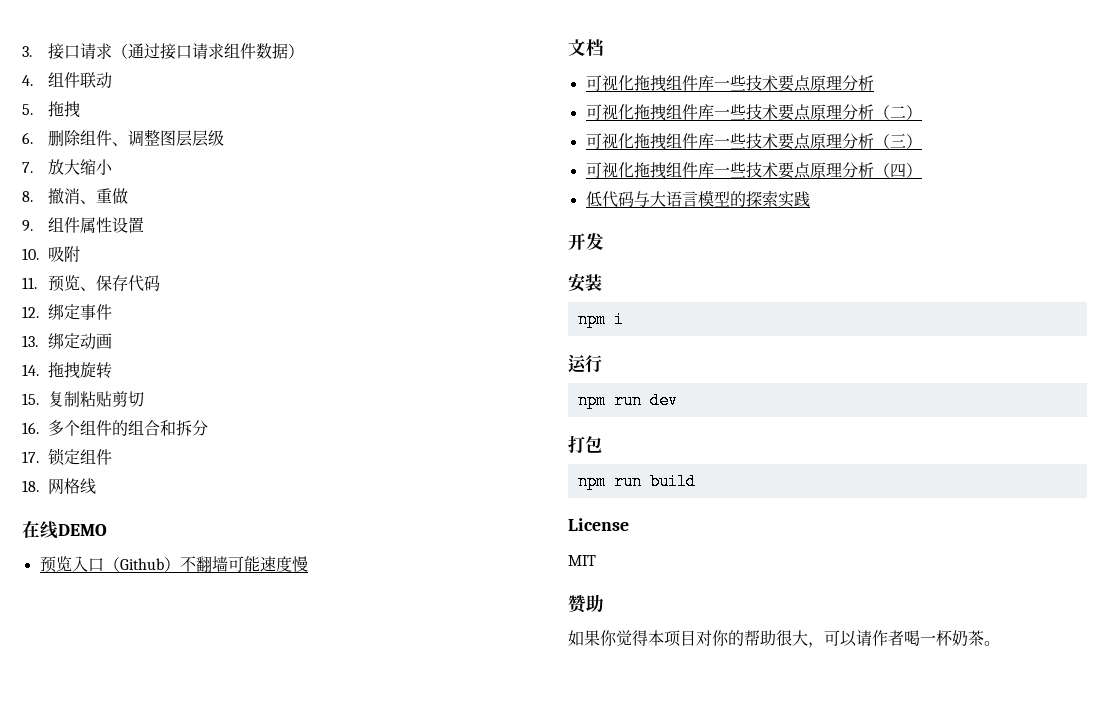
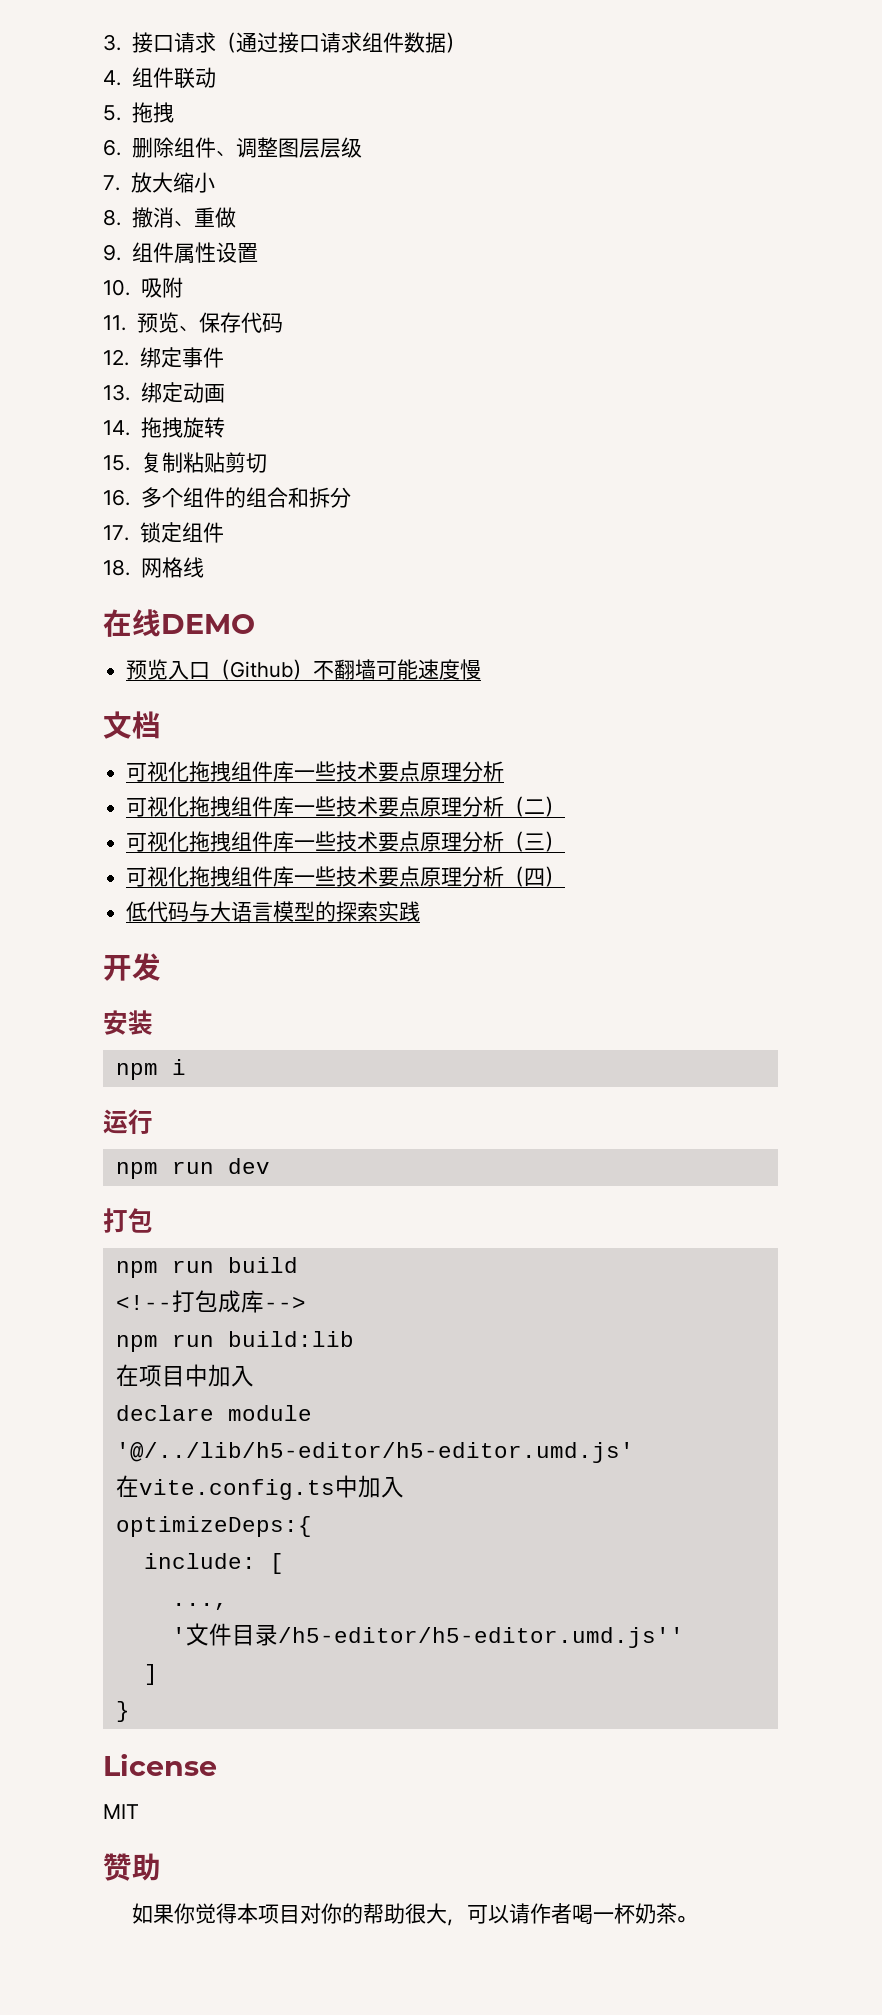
+ <!--打包成库-->
+ npm run build:lib
+ 在项目中加入
+ declare module '@/../lib/h5-editor/h5-editor.umd.js'
+ 在vite.config.ts中加入
+ optimizeDeps:{
+ include: [
+ ...,
+ '文件目录/h5-editor/h5-editor.umd.js''
+ ]
+ }

